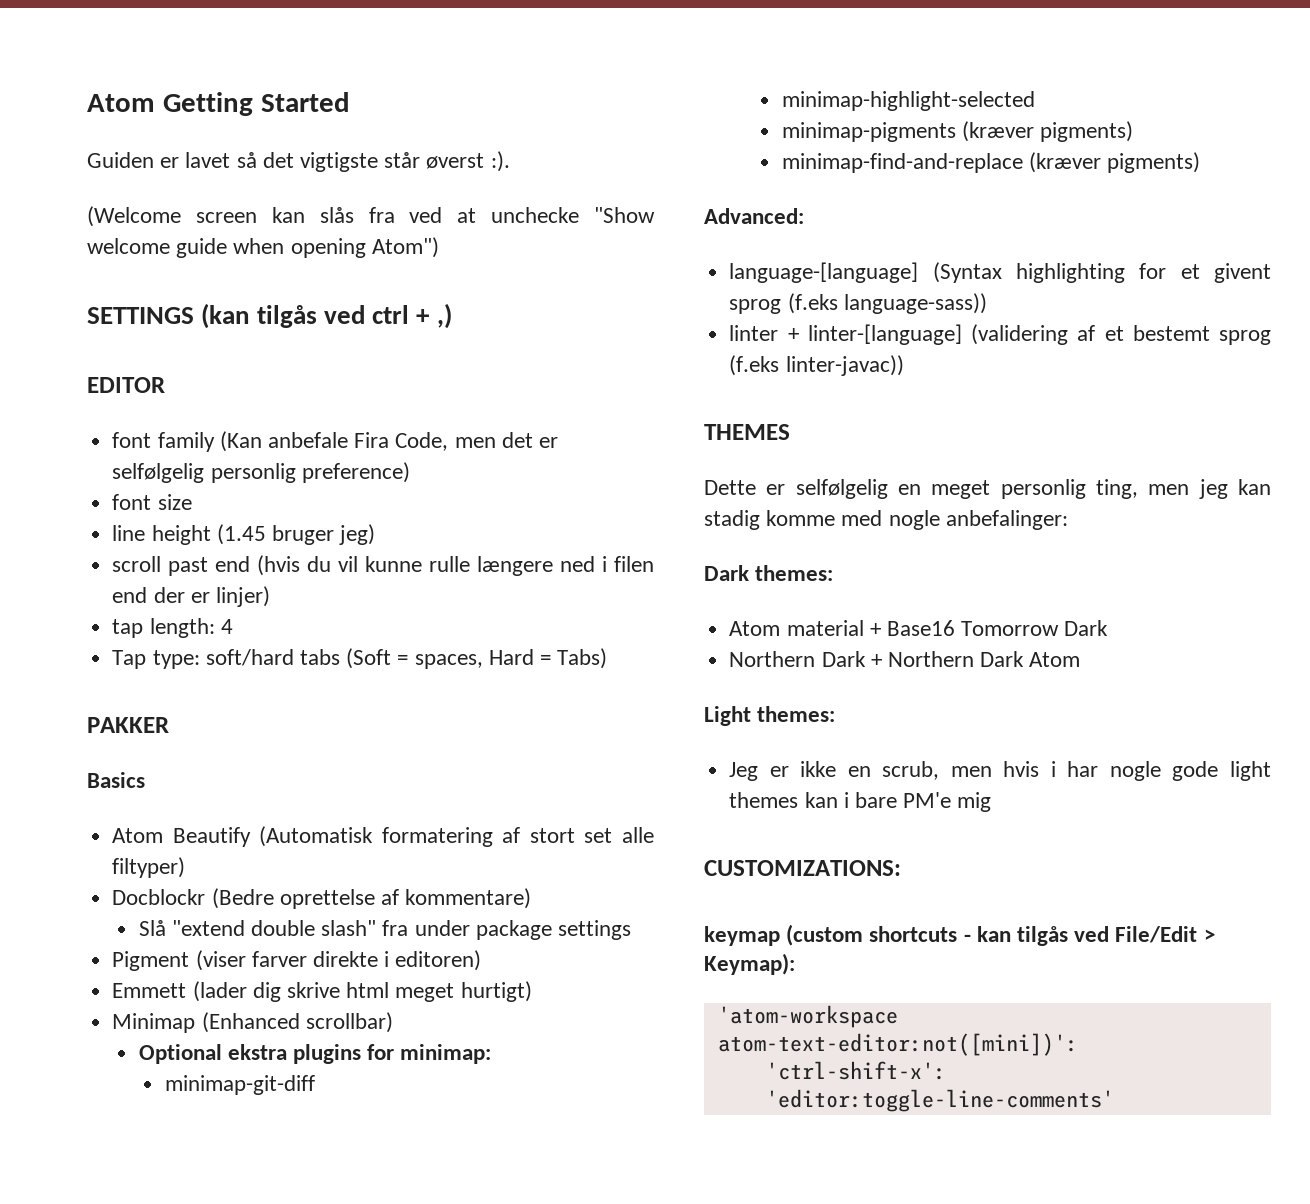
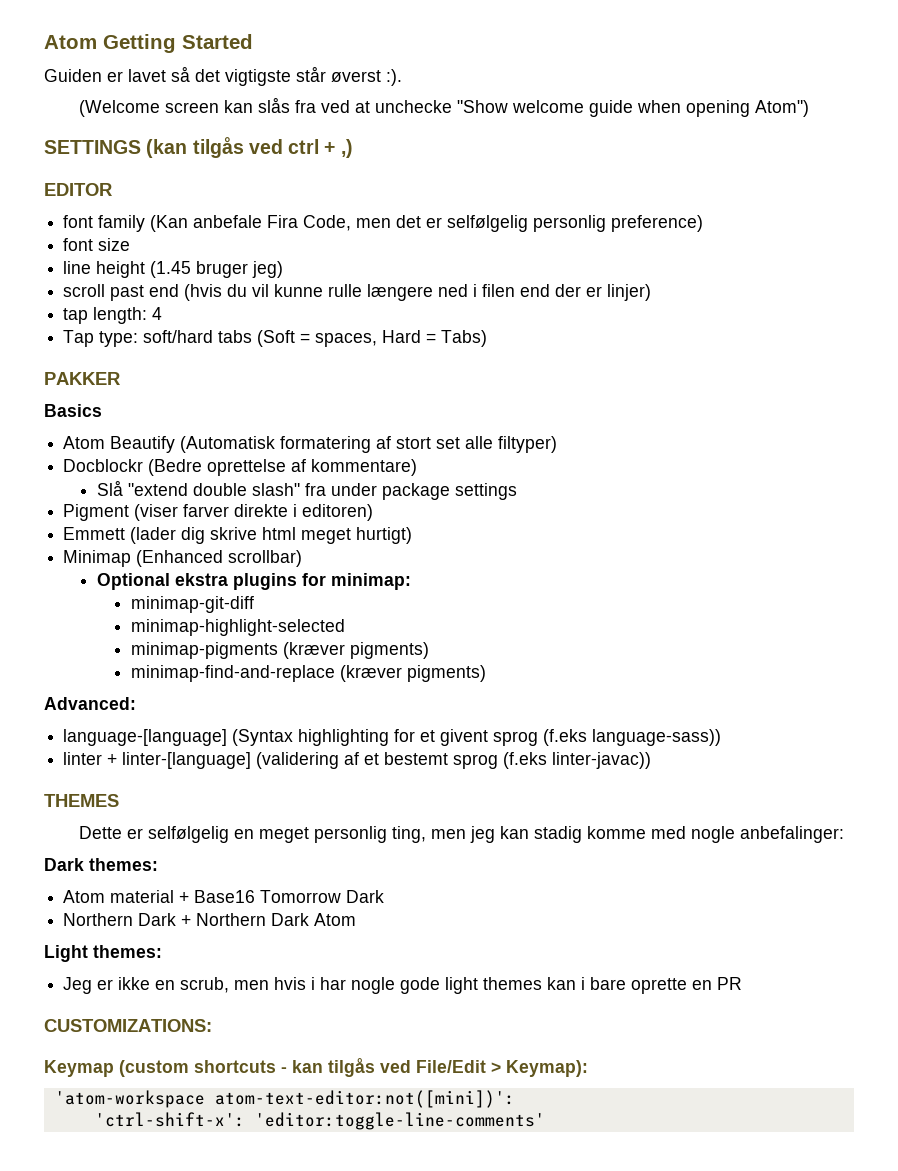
- Jeg er ikke en scrub, men hvis i har nogle gode light themes kan i bare PM'e mig
+ Jeg er ikke en scrub, men hvis i har nogle gode light themes kan i bare oprette en PR
- keymap (custom shortcuts - kan tilgås ved File/Edit > Keymap):
+ Keymap (custom shortcuts - kan tilgås ved File/Edit > Keymap):

